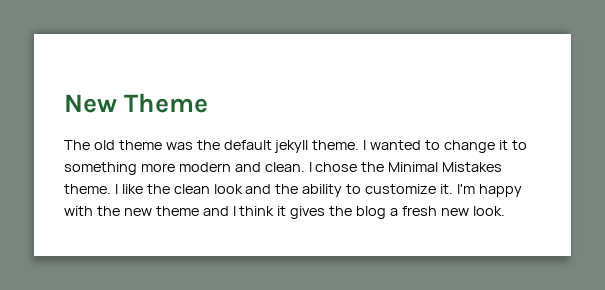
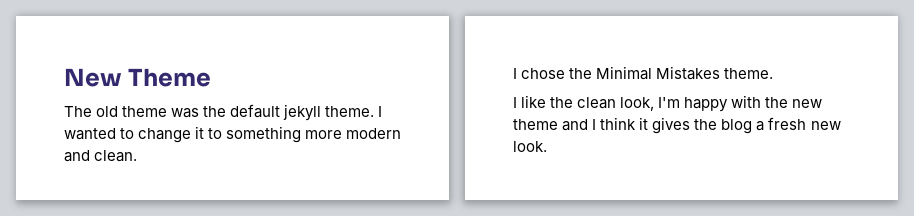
- I wanted to change it to something more modern and clean. I chose the Minimal Mistakes theme. I like the clean look and the ability to customize it. I'm happy with the new theme and I think it gives the blog a fresh new look.
+ I wanted to change it to something more modern and clean.
+ I chose the Minimal Mistakes theme.
+ I like the clean look, I'm happy with the new theme and I think it gives the blog a fresh new look.

